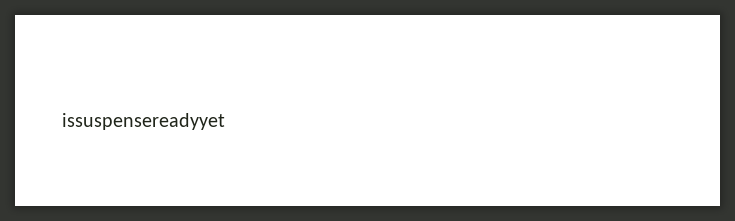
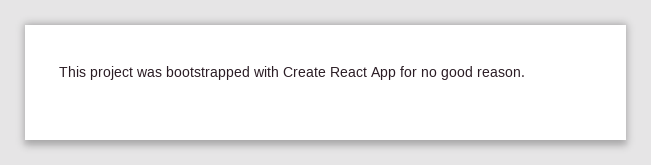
- issuspensereadyyet
+ This project was bootstrapped with Create React App for no good reason.

